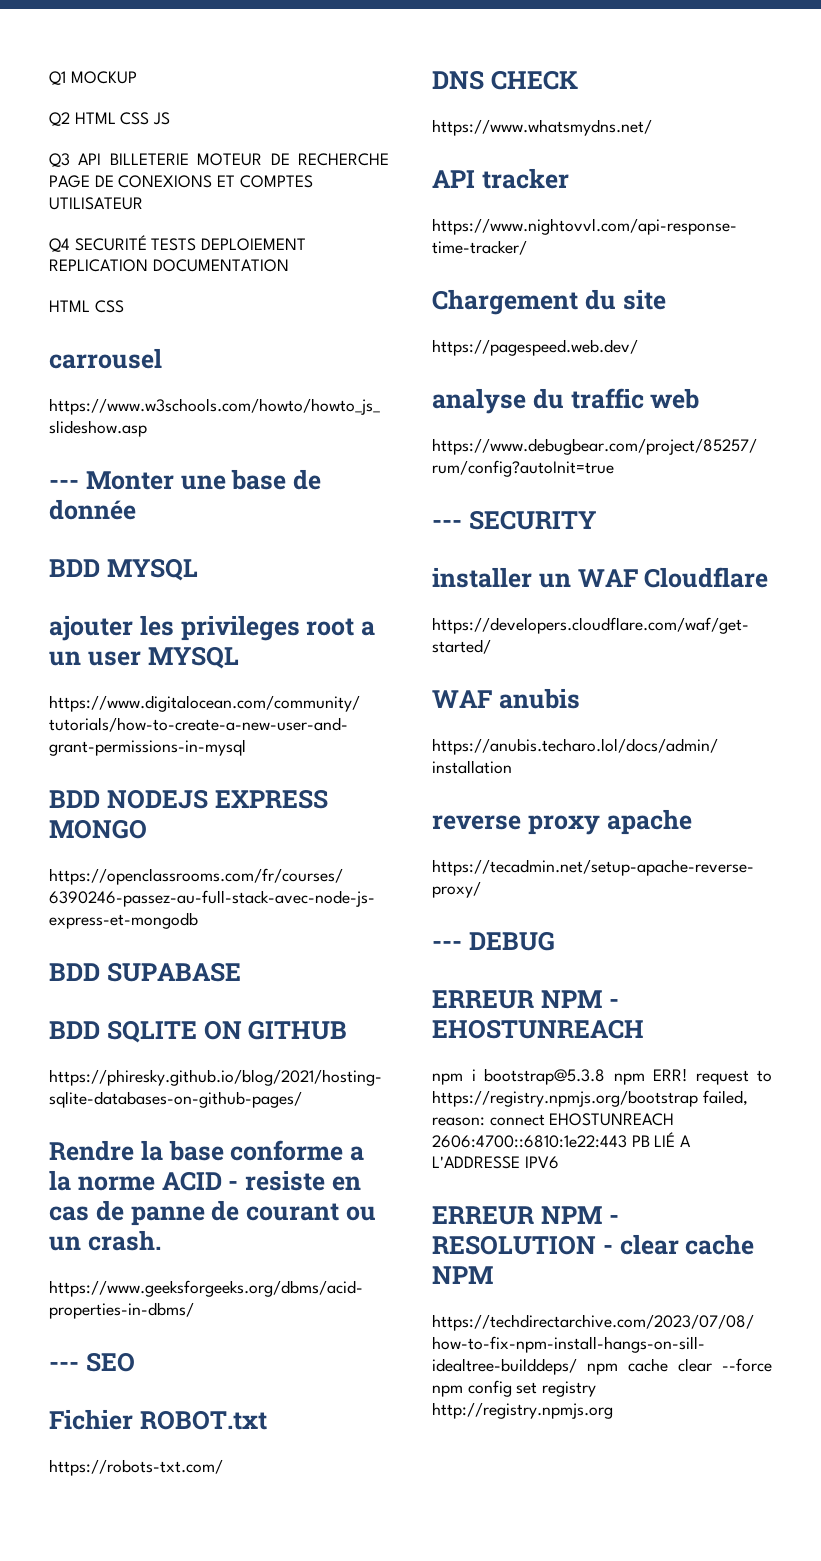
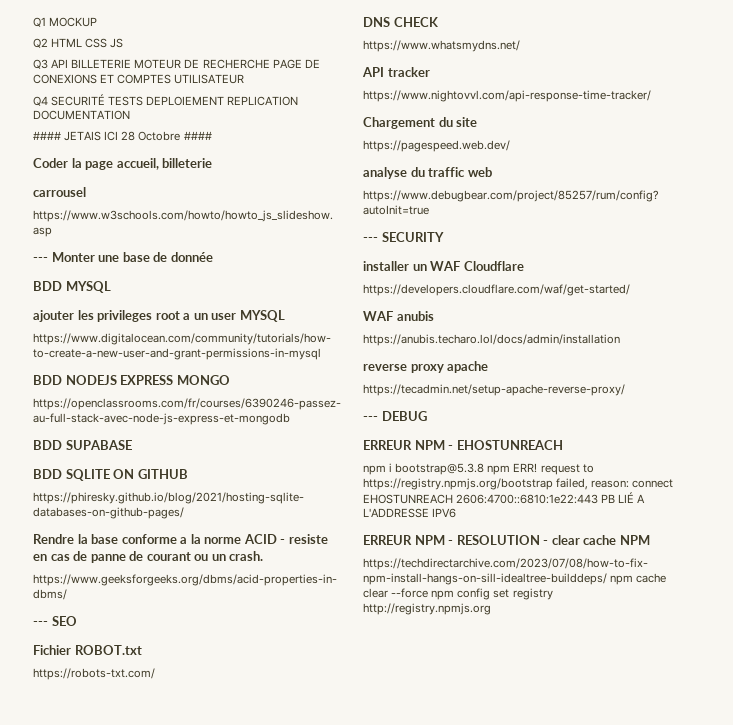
  Q4 SECURITÉ TESTS DEPLOIEMENT REPLICATION DOCUMENTATION
- HTML CSS
+ #### JETAIS ICI 28 Octobre ####
+ Coder la page accueil, billeterie

